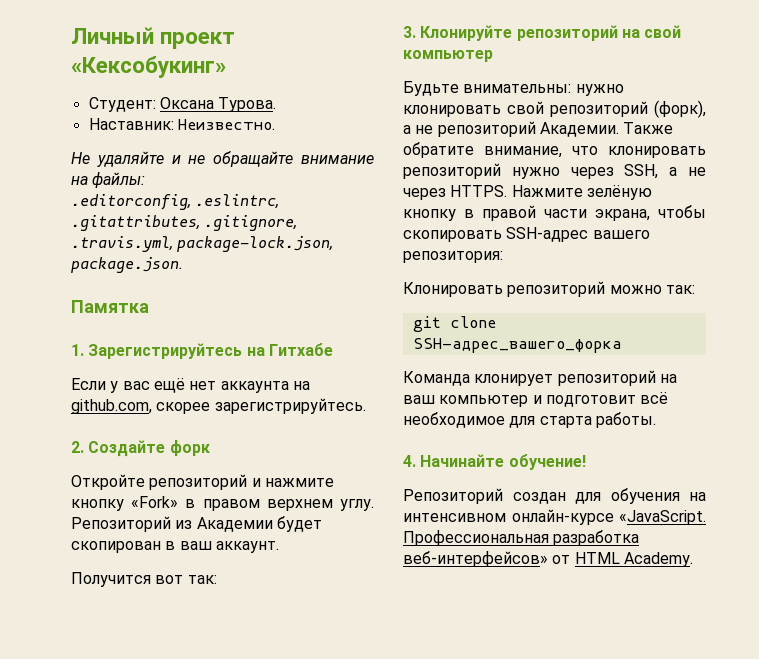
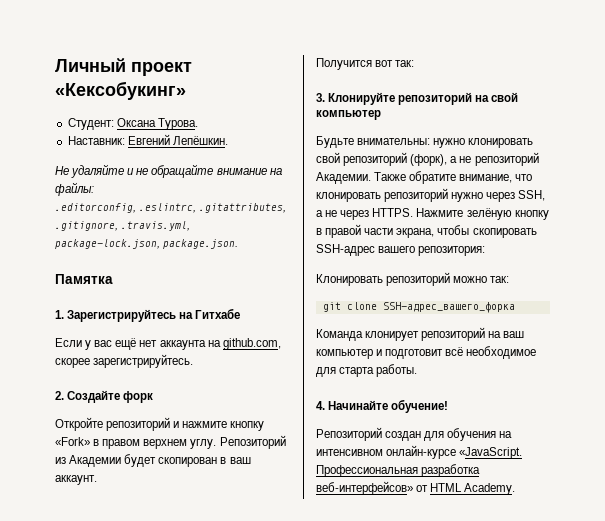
- Наставник: Неизвестно.
+ Наставник: Евгений Лепёшкин.

